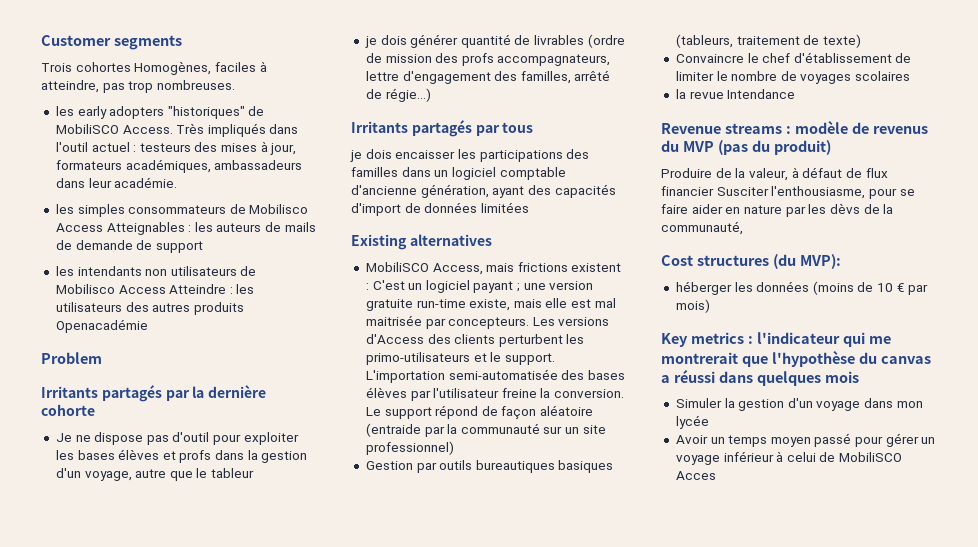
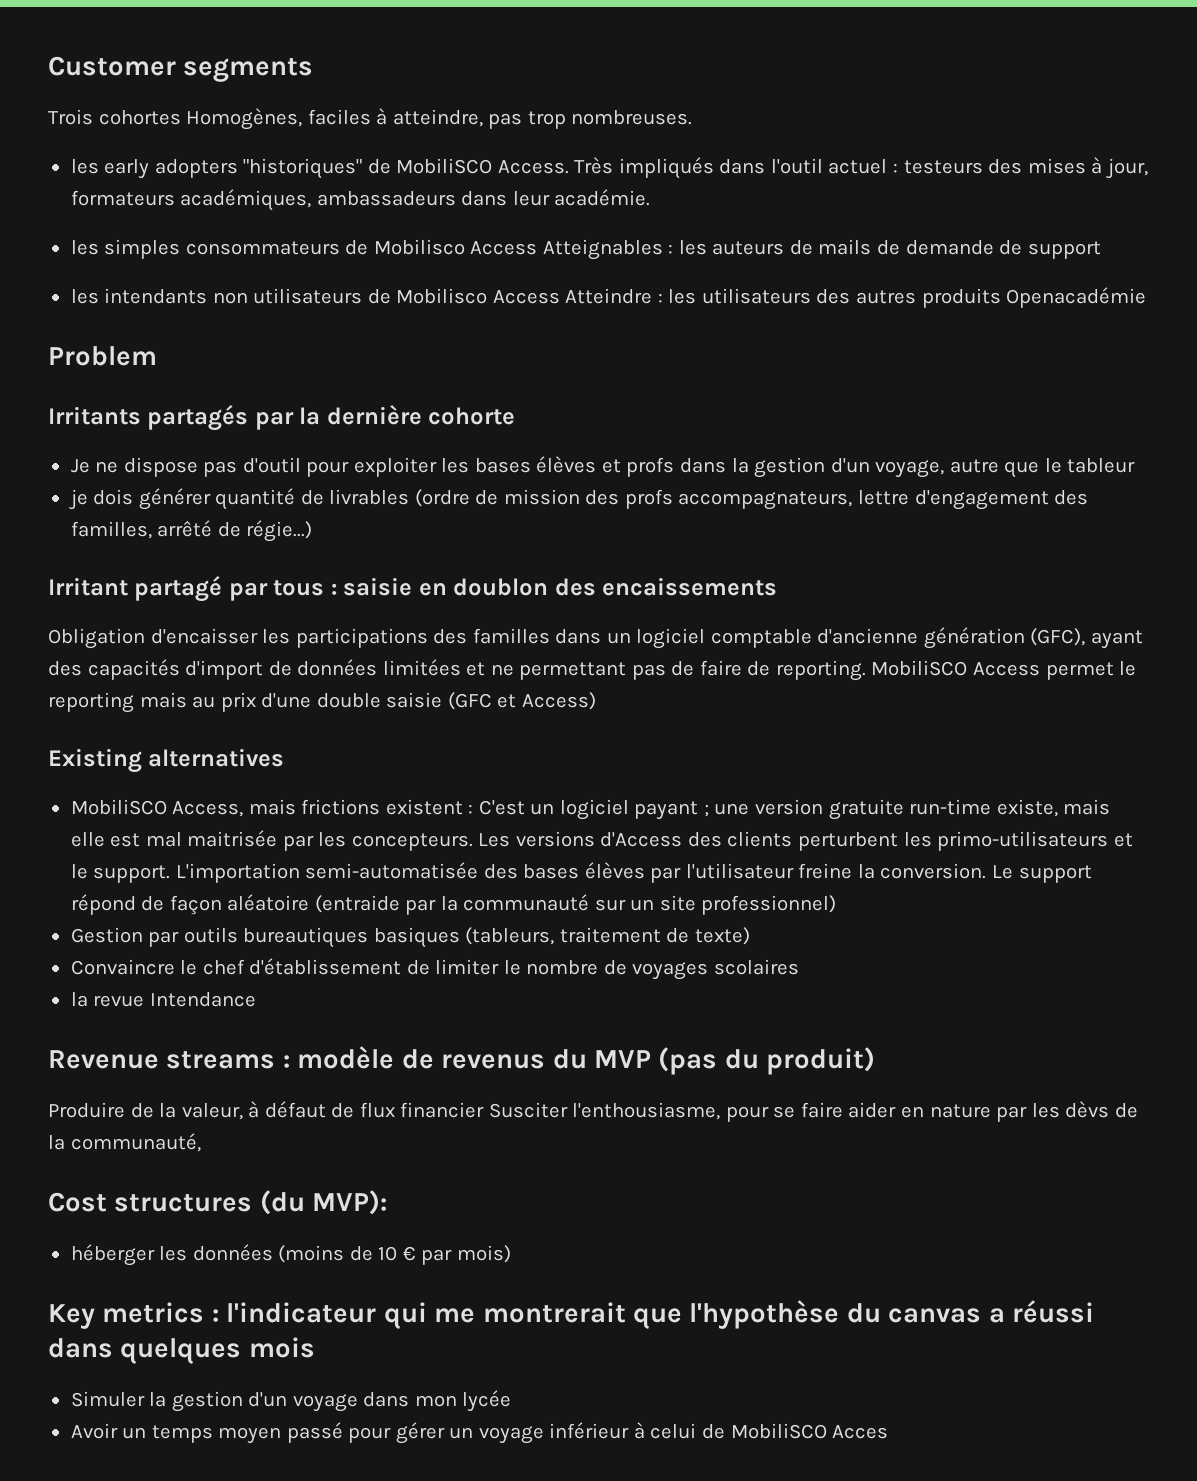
- Irritants partagés par tous
- je dois encaisser les participations des familles dans un logiciel comptable d'ancienne génération, ayant des capacités d'import de données limitées
+ Irritant partagé par tous : saisie en doublon des encaissements
+ Obligation d'encaisser les participations des familles dans un logiciel comptable d'ancienne génération (GFC), ayant des capacités d'import de données limitées et ne permettant pas de faire de reporting. MobiliSCO Access permet le reporting mais au prix d'une double saisie (GFC et Access)
- MobiliSCO Access, mais frictions existent : C'est un logiciel payant ; une version gratuite run-time existe, mais elle est mal maitrisée par concepteurs.
+ MobiliSCO Access, mais frictions existent : C'est un logiciel payant ; une version gratuite run-time existe, mais elle est mal maitrisée par les concepteurs.

